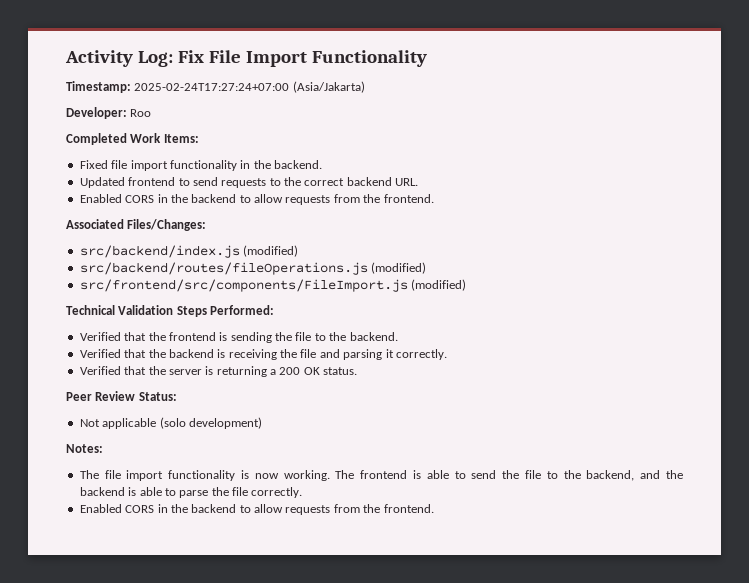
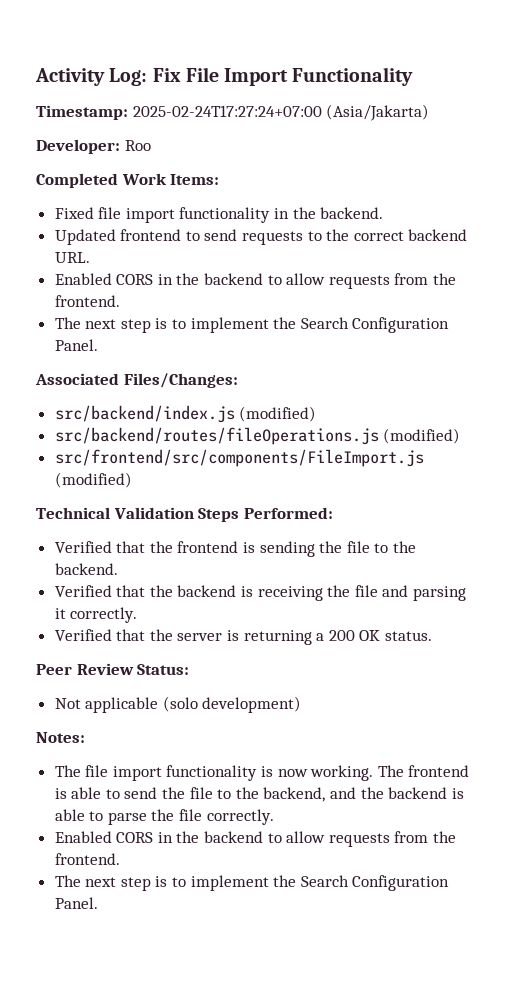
  Updated frontend to send requests to the correct backend URL.
  Enabled CORS in the backend to allow requests from the frontend.
+ The next step is to implement the Search Configuration Panel.
  The frontend is able to send the file to the backend, and the backend is able to parse the file correctly.
  Enabled CORS in the backend to allow requests from the frontend.
+ The next step is to implement the Search Configuration Panel.

